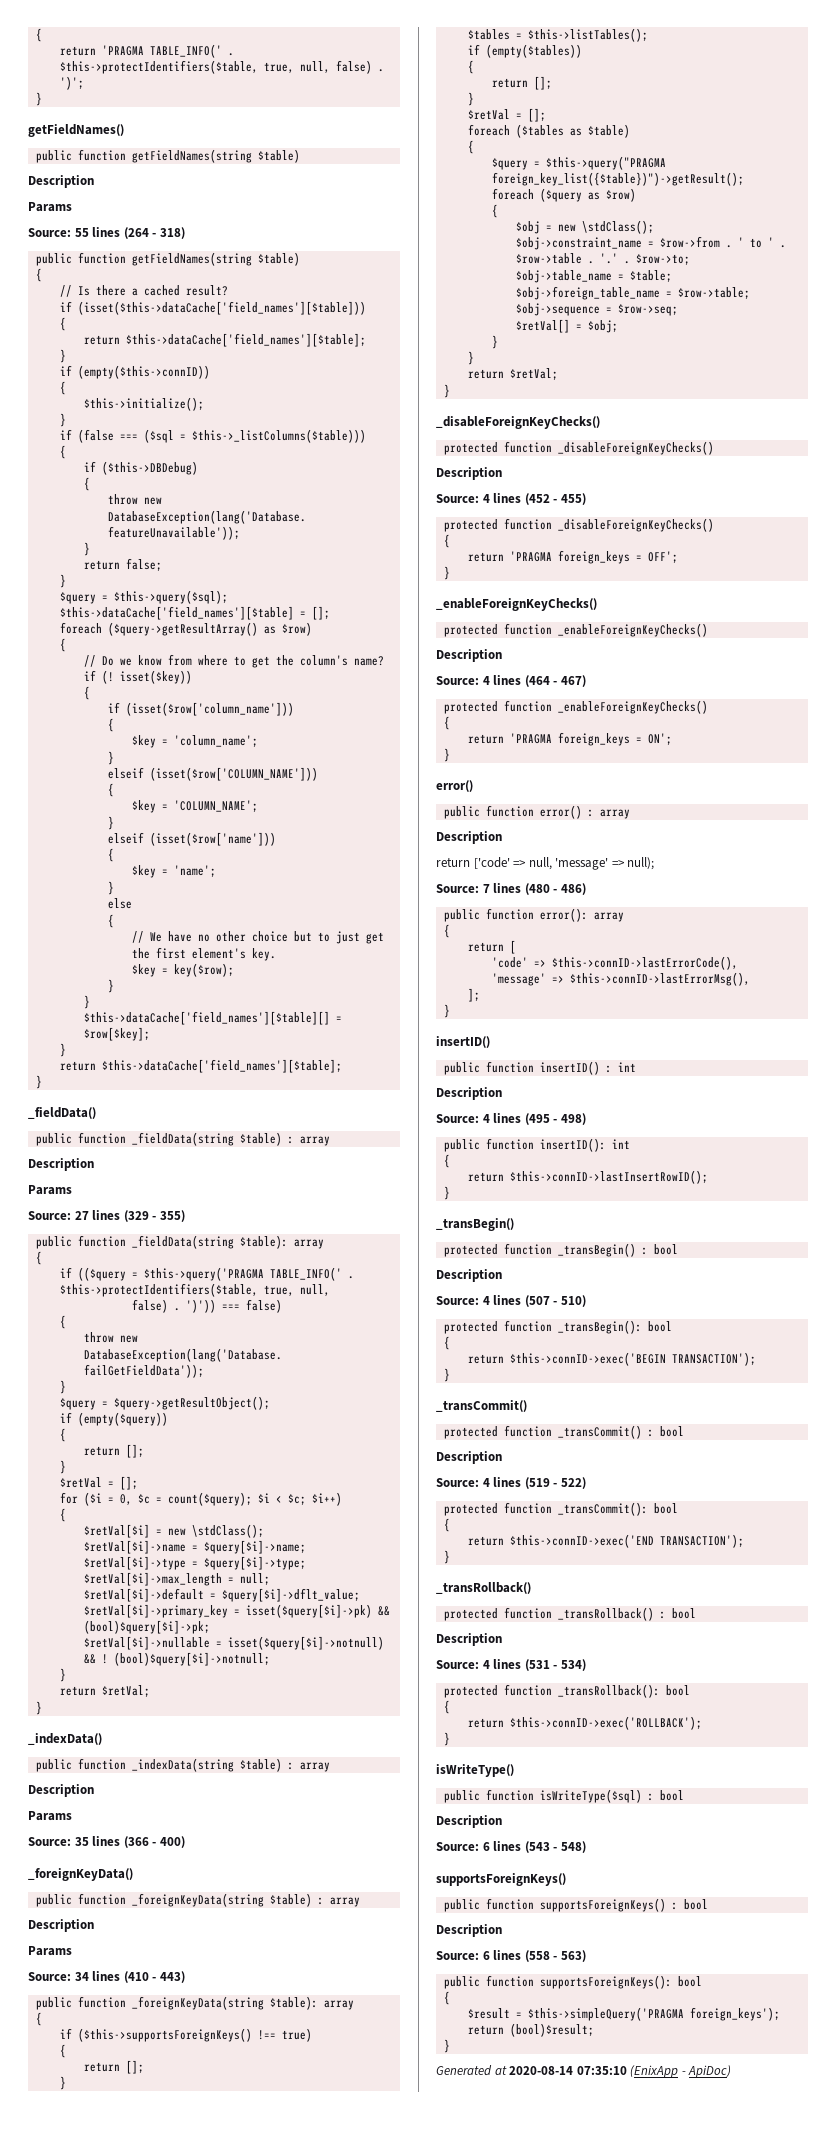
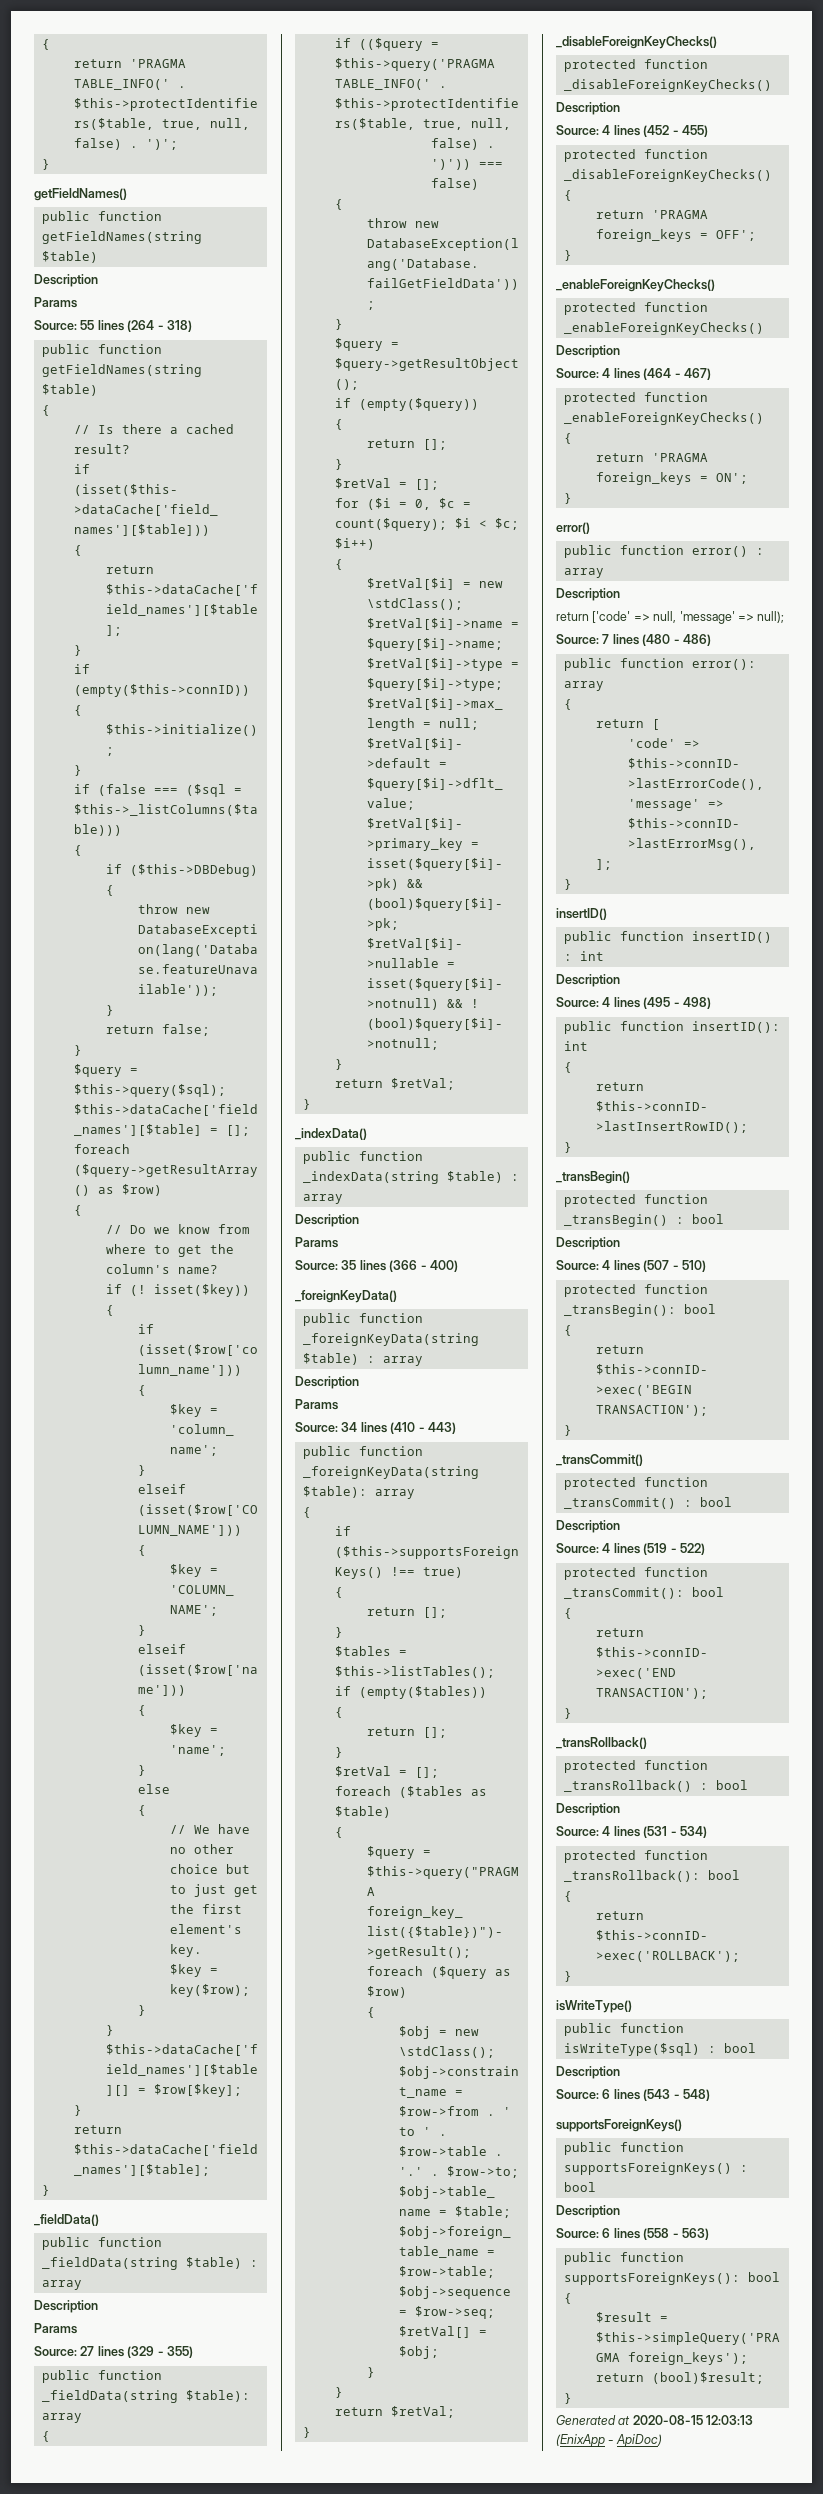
- Generated at 2020-08-14 07:35:10 (EnixApp - ApiDoc)
+ Generated at 2020-08-15 12:03:13 (EnixApp - ApiDoc)

